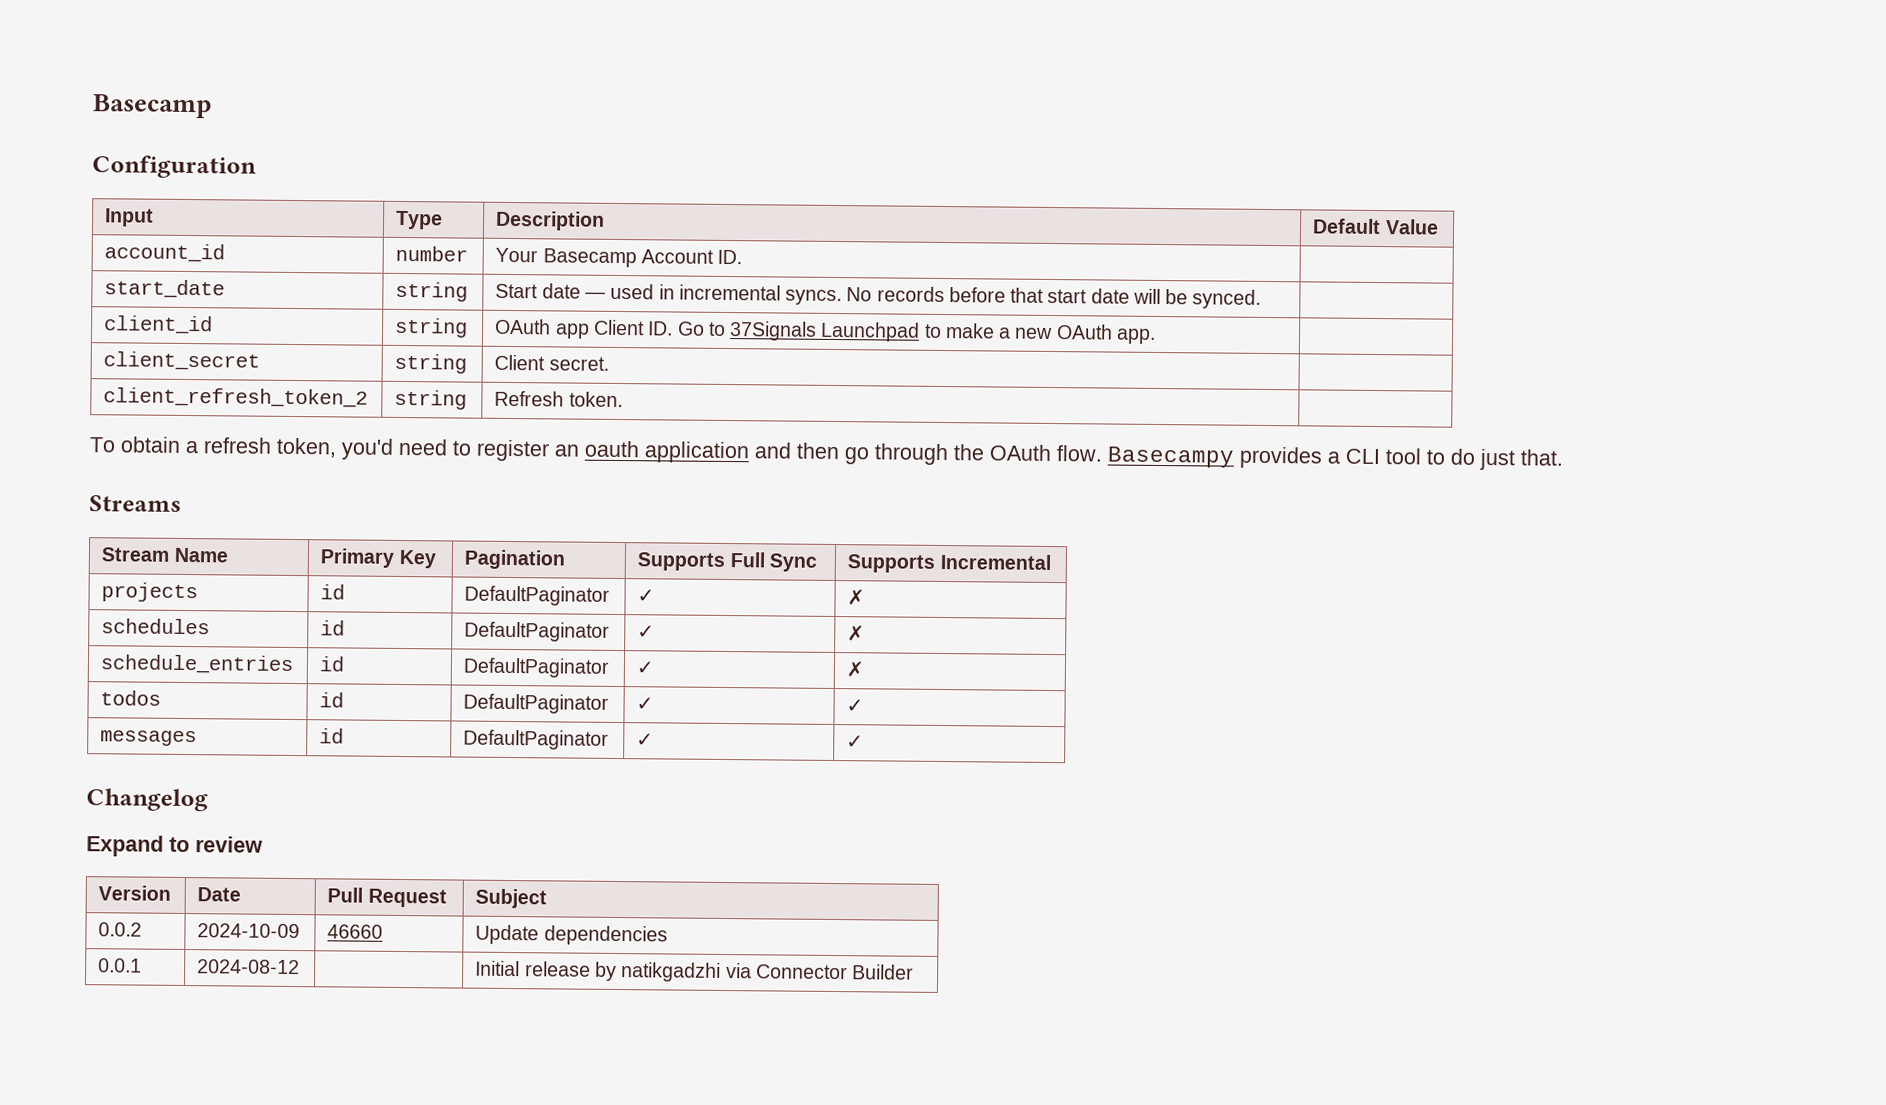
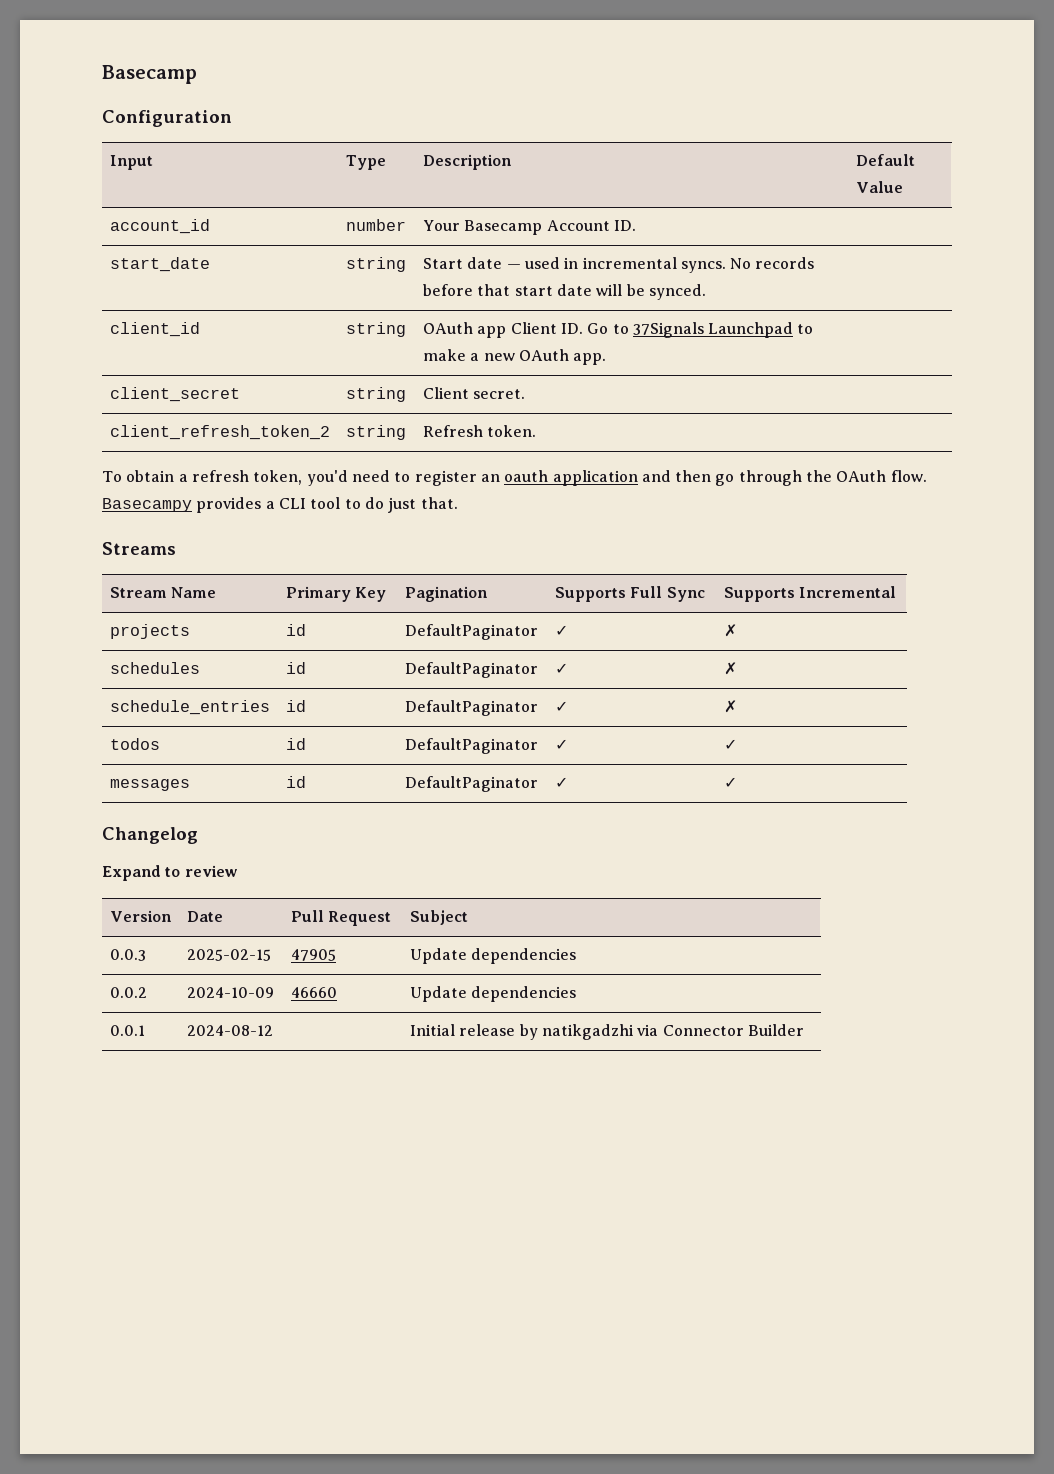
+ 0.0.3 | 2025-02-15 | 47905 | Update dependencies

